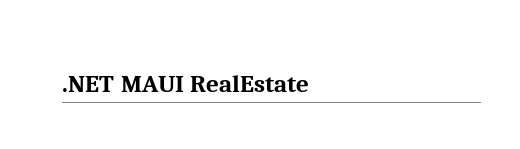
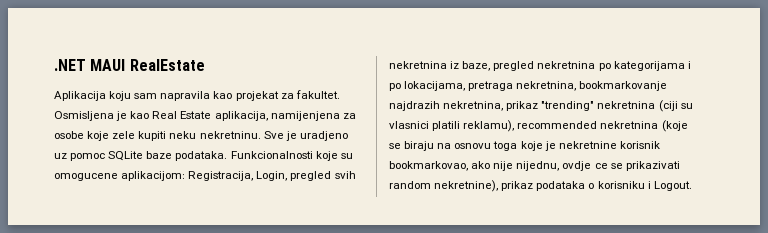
+ Aplikacija koju sam napravila kao projekat za fakultet. Osmisljena je kao Real Estate aplikacija, namijenjena za osobe koje zele kupiti neku nekretninu. Sve je uradjeno uz pomoc SQLite baze podataka. Funkcionalnosti koje su omogucene aplikacijom: Registracija, Login, pregled svih nekretnina iz baze, pregled nekretnina po kategorijama i po lokacijama, pretraga nekretnina, bookmarkovanje najdrazih nekretnina, prikaz "trending" nekretnina (ciji su vlasnici platili reklamu), recommended nekretnina (koje se biraju na osnovu toga koje je nekretnine korisnik bookmarkovao, ako nije nijednu, ovdje ce se prikazivati random nekretnine), prikaz podataka o korisniku i Logout.

